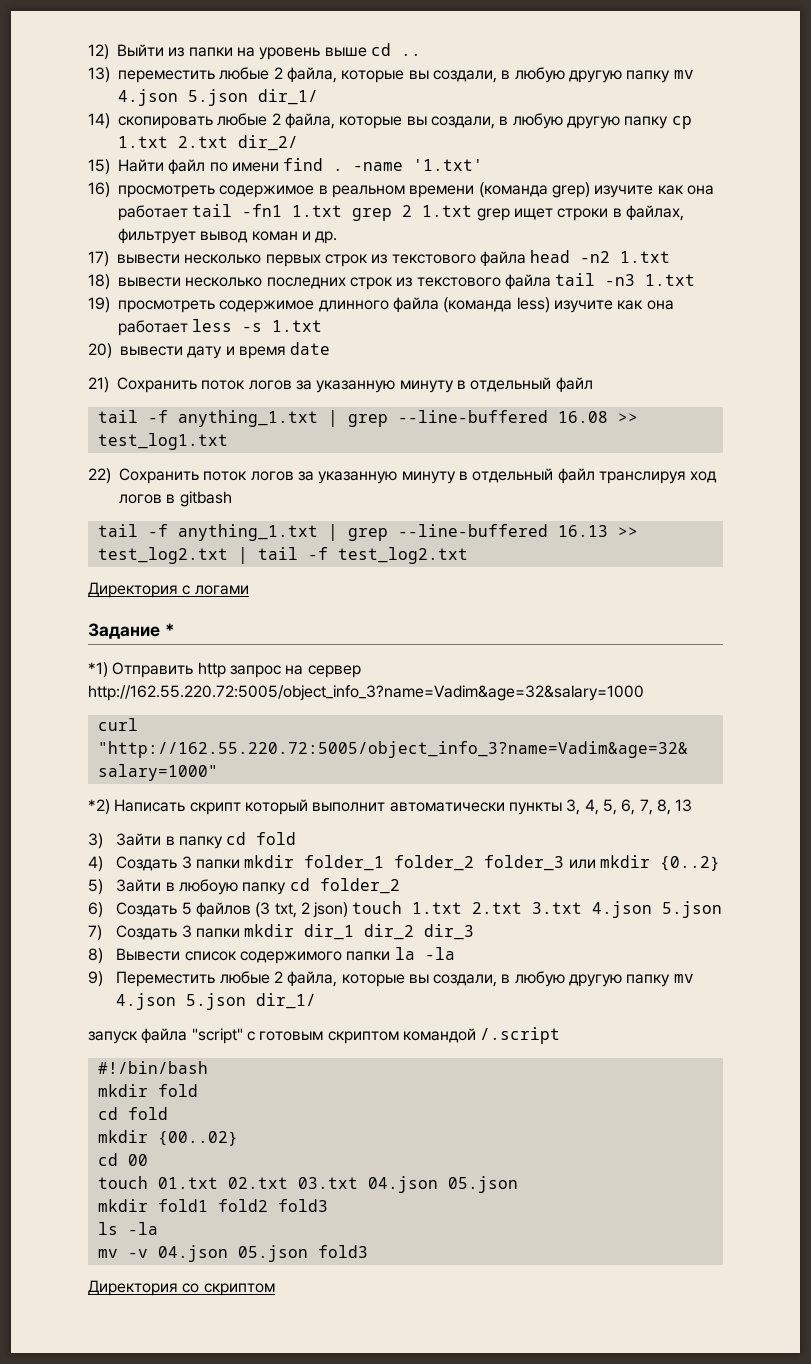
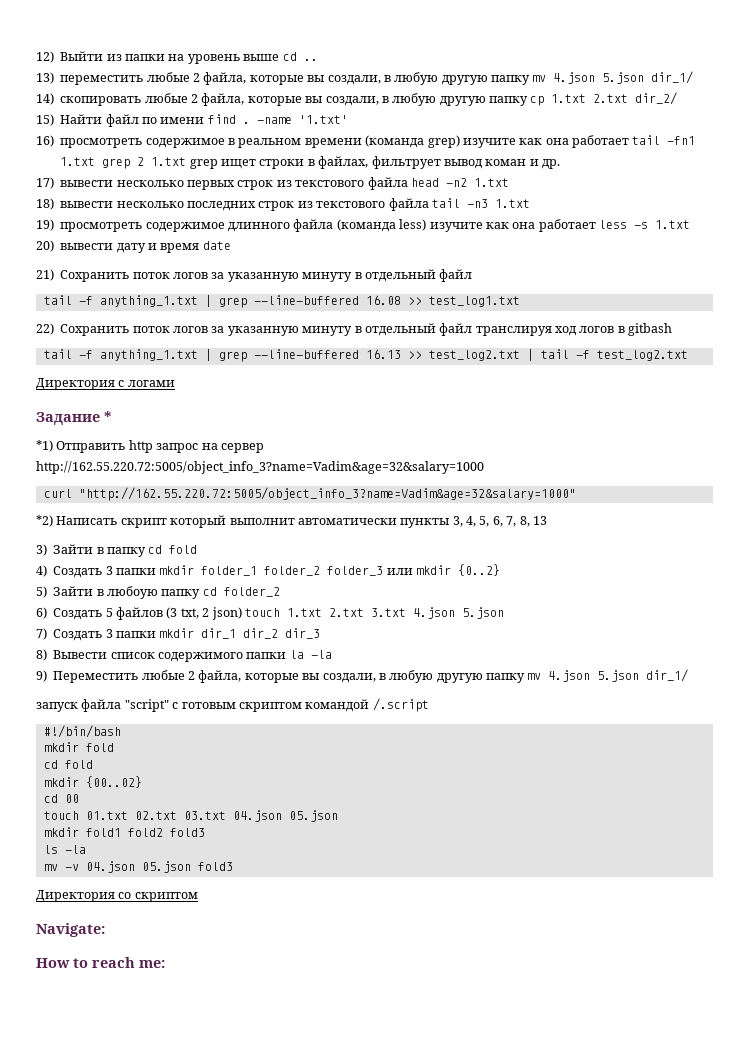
+ Navigate:
+ How to reach me:

